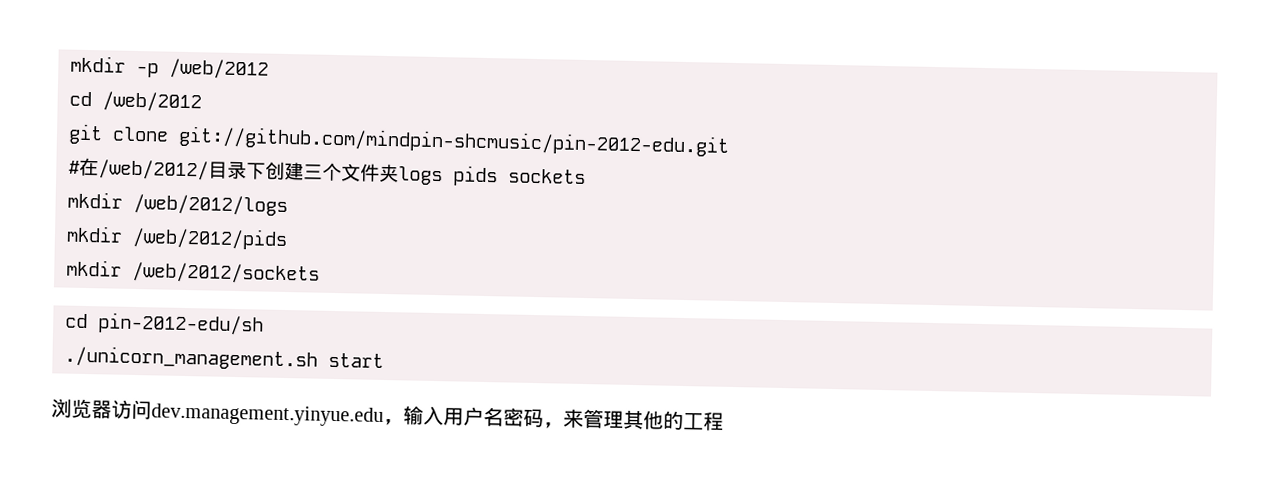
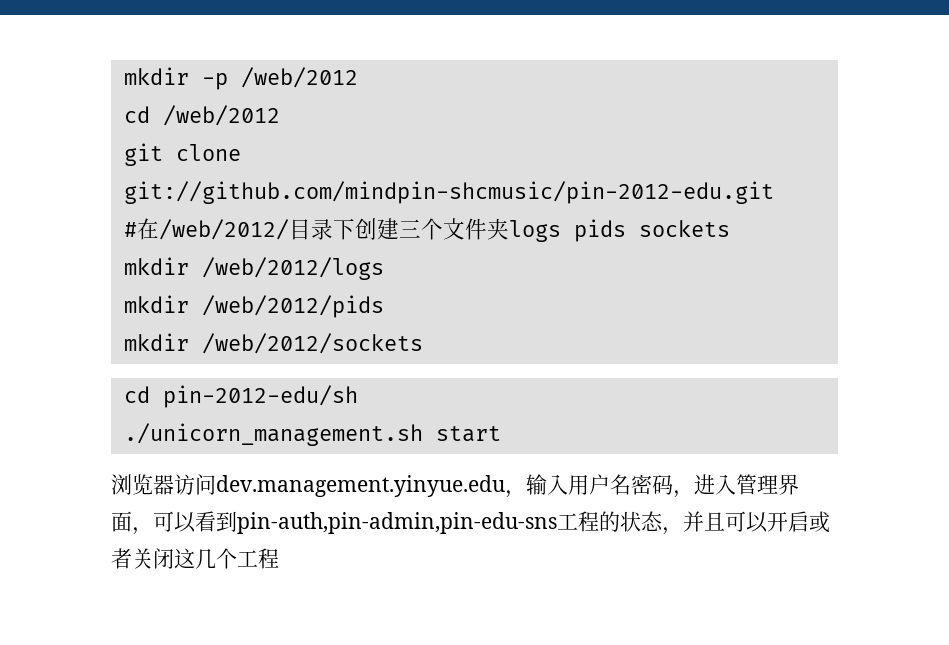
- 浏览器访问dev.management.yinyue.edu，输入用户名密码，来管理其他的工程
+ 浏览器访问dev.management.yinyue.edu，输入用户名密码，进入管理界面，可以看到pin-auth,pin-admin,pin-edu-sns工程的状态，并且可以开启或者关闭这几个工程

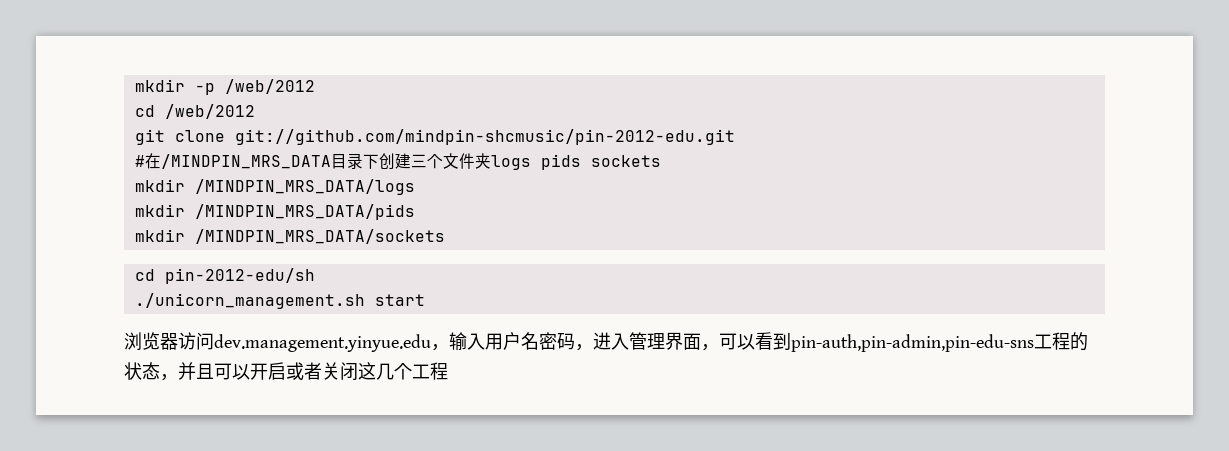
- #在/web/2012/目录下创建三个文件夹logs pids sockets
+ #在/MINDPIN_MRS_DATA目录下创建三个文件夹logs pids sockets
- mkdir /web/2012/logs
- mkdir /web/2012/pids
- mkdir /web/2012/sockets
+ mkdir /MINDPIN_MRS_DATA/logs
+ mkdir /MINDPIN_MRS_DATA/pids
+ mkdir /MINDPIN_MRS_DATA/sockets

